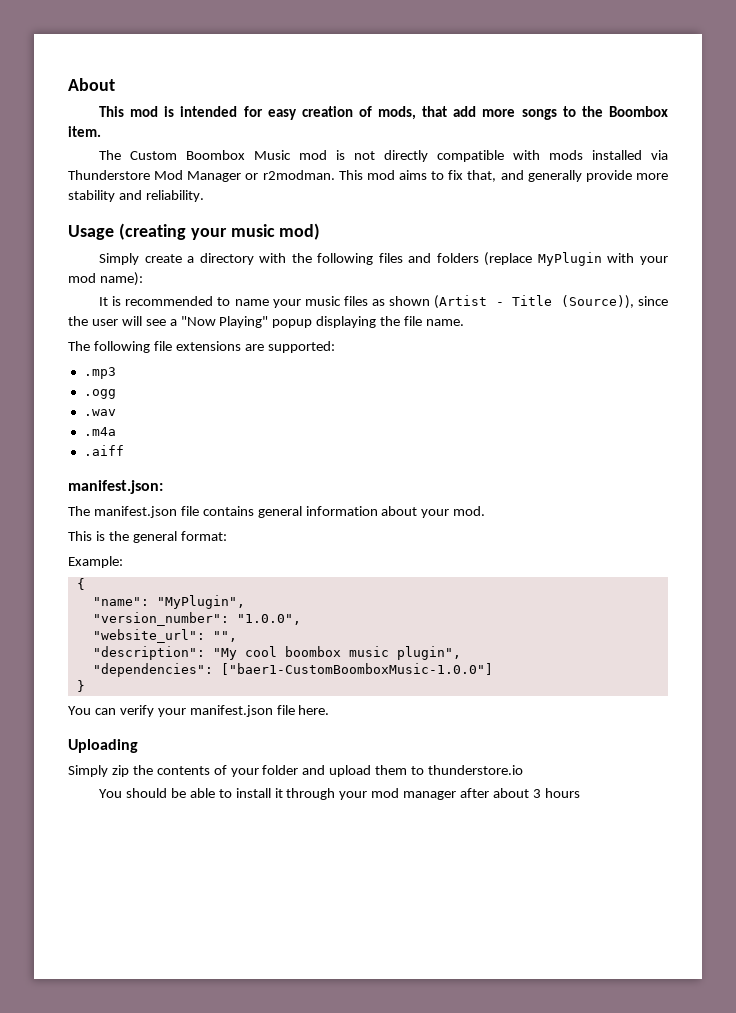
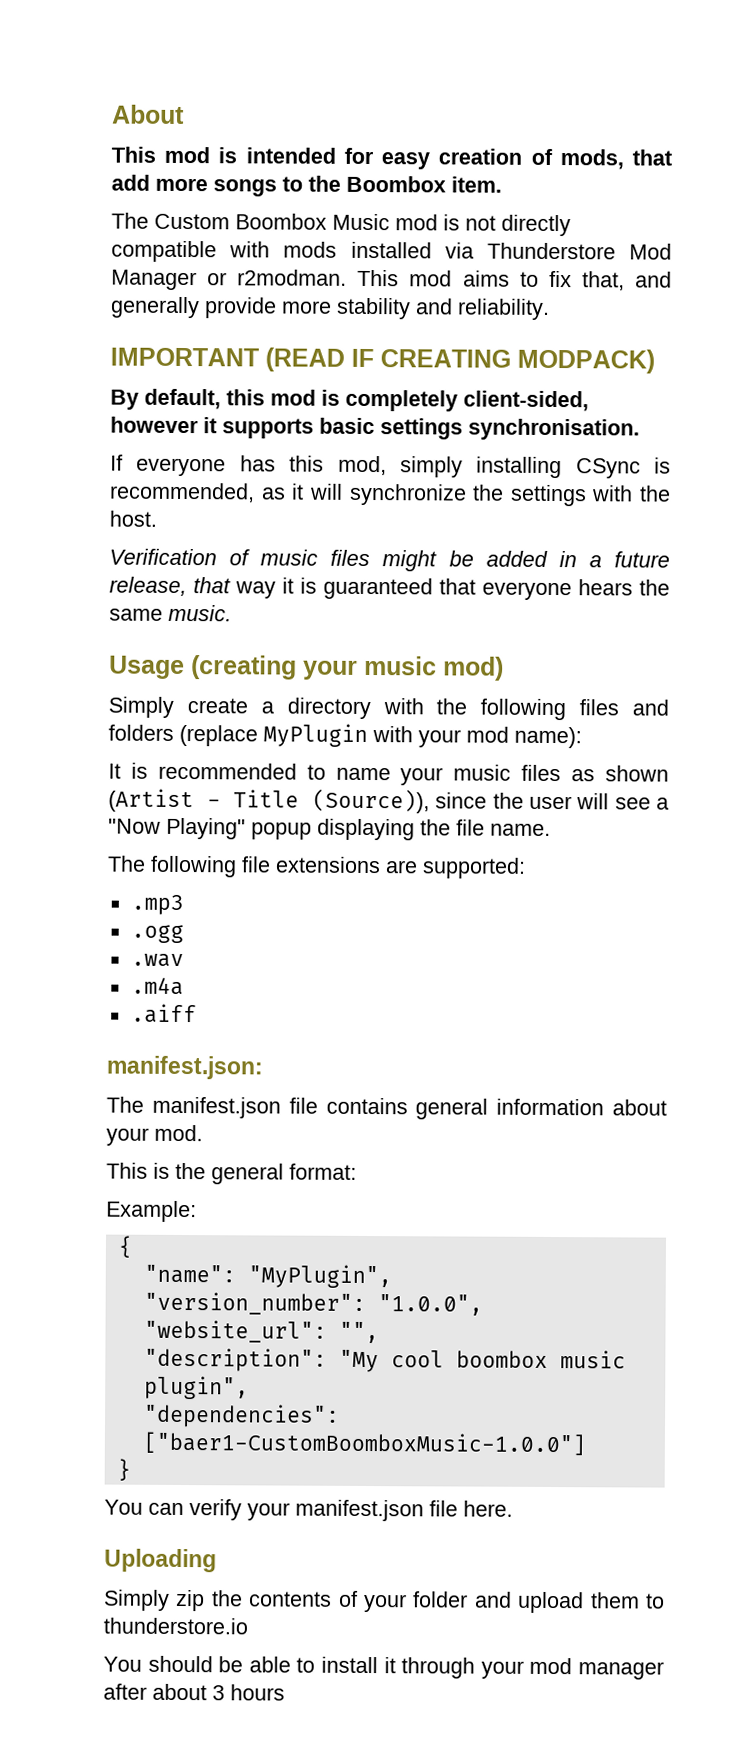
+ IMPORTANT (READ IF CREATING MODPACK)
+ By default, this mod is completely client-sided, however it supports basic settings synchronisation.
+ If everyone has this mod, simply installing CSync is recommended, as it will synchronize the settings with the host.
+ Verification of music files might be added in a future release, that way it is guaranteed that everyone hears the same music.

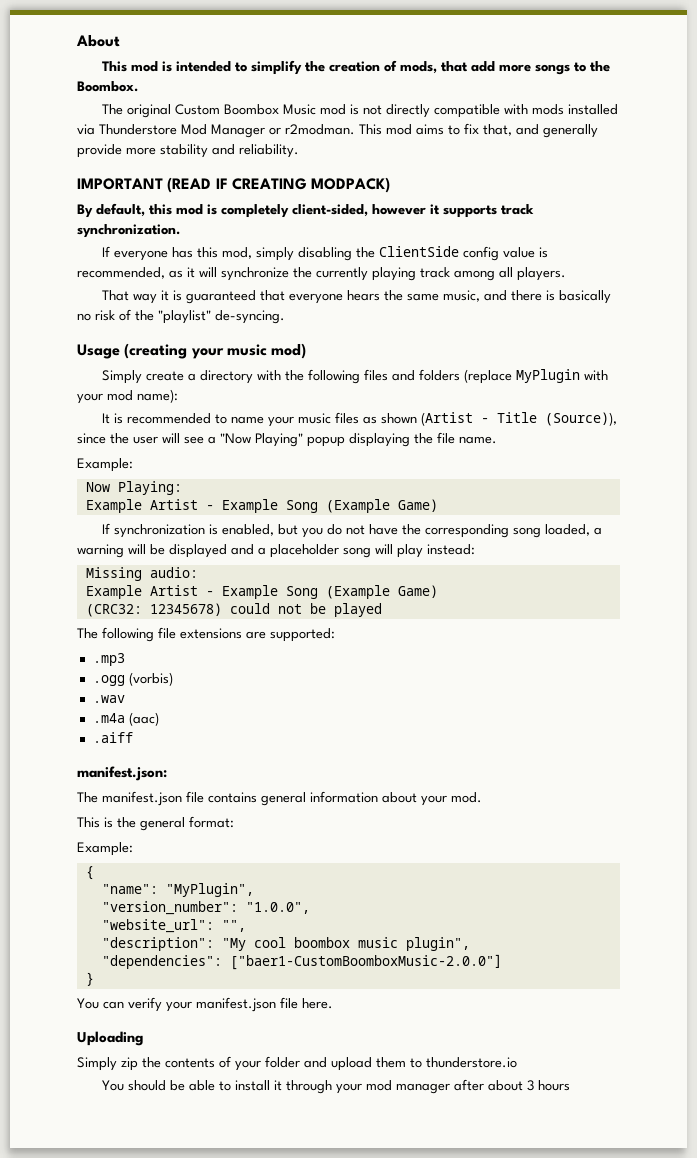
- This mod is intended for easy creation of mods, that add more songs to the Boombox item.
- The Custom Boombox Music mod is not directly compatible with mods installed via Thunderstore Mod Manager or r2modman.
+ This mod is intended to simplify the creation of mods, that add more songs to the Boombox.
+ The original Custom Boombox Music mod is not directly compatible with mods installed via Thunderstore Mod Manager or r2modman.
- By default, this mod is completely client-sided, however it supports basic settings synchronisation.
+ By default, this mod is completely client-sided, however it supports track synchronization.
- If everyone has this mod, simply installing CSync is recommended, as it will synchronize the settings with the host.
- Verification of music files might be added in a future release, that way it is guaranteed that everyone hears the same music.
+ If everyone has this mod, simply disabling the ClientSide config value is recommended, as it will synchronize the currently playing track among all players.
+ That way it is guaranteed that everyone hears the same music, and there is basically no risk of the "playlist" de-syncing.
  It is recommended to name your music files as shown (Artist - Title (Source)), since the user will see a "Now Playing" popup displaying the file name.
+ Example:
+ Now Playing:
+ Example Artist - Example Song (Example Game)
+ If synchronization is enabled, but you do not have the corresponding song loaded, a warning will be displayed and a placeholder song will play instead:
+ Missing audio:
+ Example Artist - Example Song (Example Game)
+ (CRC32: 12345678) could not be played
- .ogg
+ .ogg (vorbis)
- .m4a
+ .m4a (aac)
- "dependencies": ["baer1-CustomBoomboxMusic-1.0.0"]
+ "dependencies": ["baer1-CustomBoomboxMusic-2.0.0"]

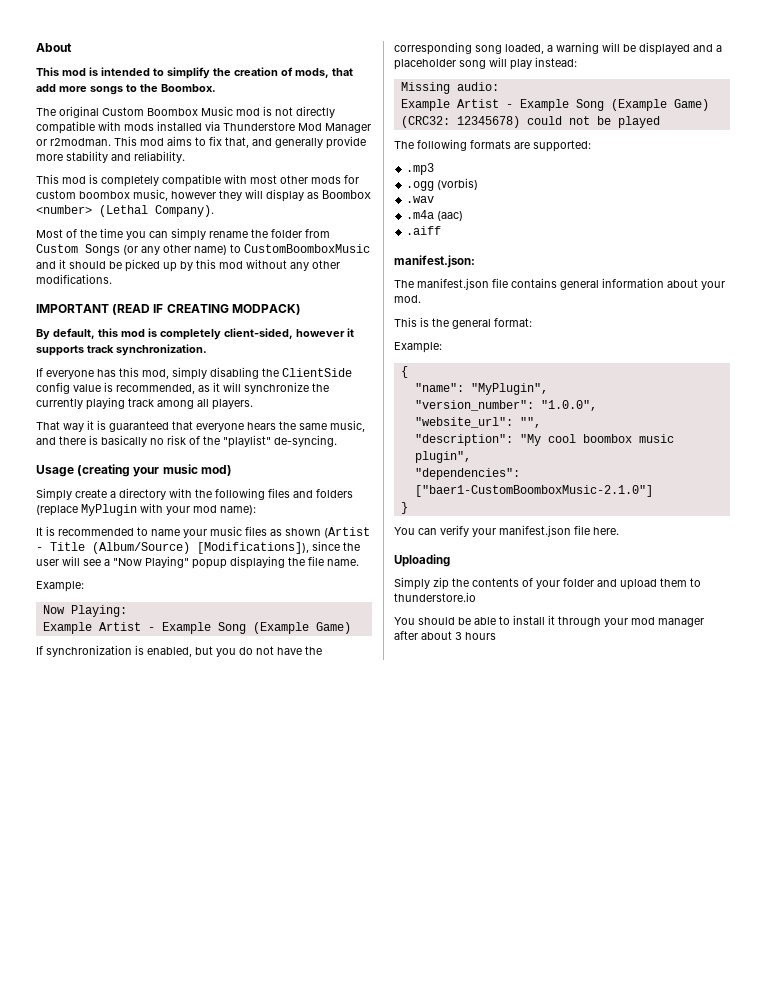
+ This mod is completely compatible with most other mods for custom boombox music, however they will display as Boombox <number> (Lethal Company).
+ Most of the time you can simply rename the folder from Custom Songs (or any other name) to CustomBoomboxMusic and it should be picked up by this mod without any other modifications.
- It is recommended to name your music files as shown (Artist - Title (Source)), since the user will see a "Now Playing" popup displaying the file name.
+ It is recommended to name your music files as shown (Artist - Title (Album/Source) [Modifications]), since the user will see a "Now Playing" popup displaying the file name.
- The following file extensions are supported:
+ The following formats are supported:
- "dependencies": ["baer1-CustomBoomboxMusic-2.0.0"]
+ "dependencies": ["baer1-CustomBoomboxMusic-2.1.0"]

